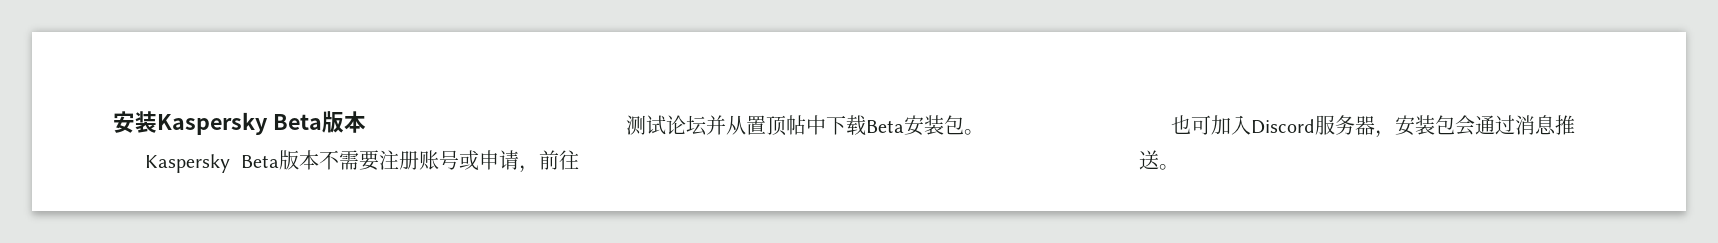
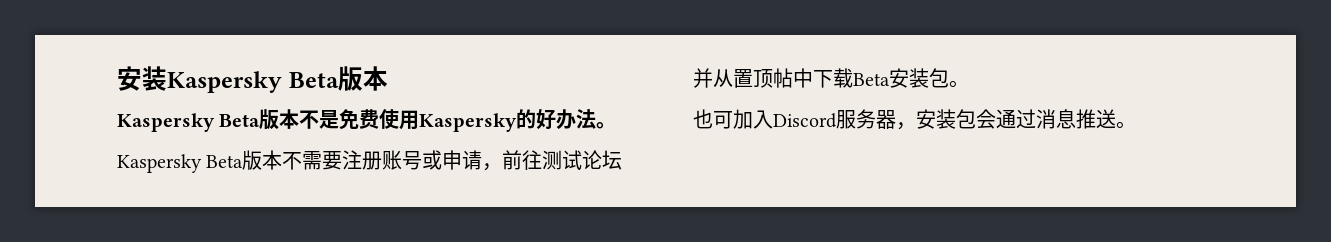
+ Kaspersky Beta版本不是免费使用Kaspersky的好办法。

